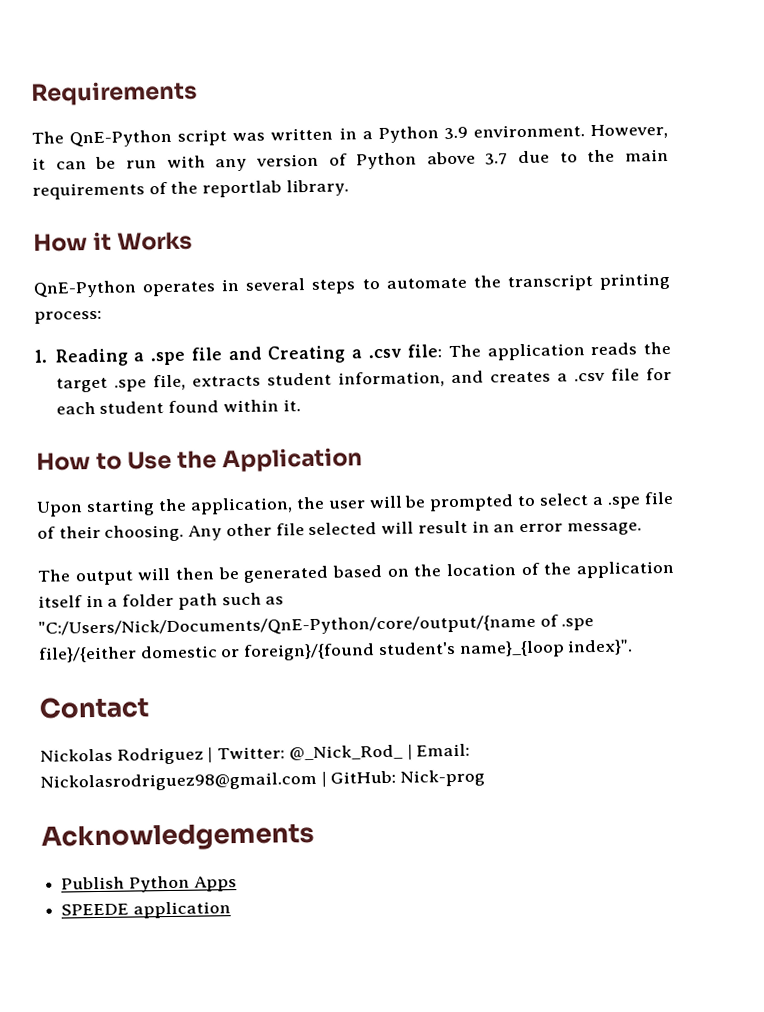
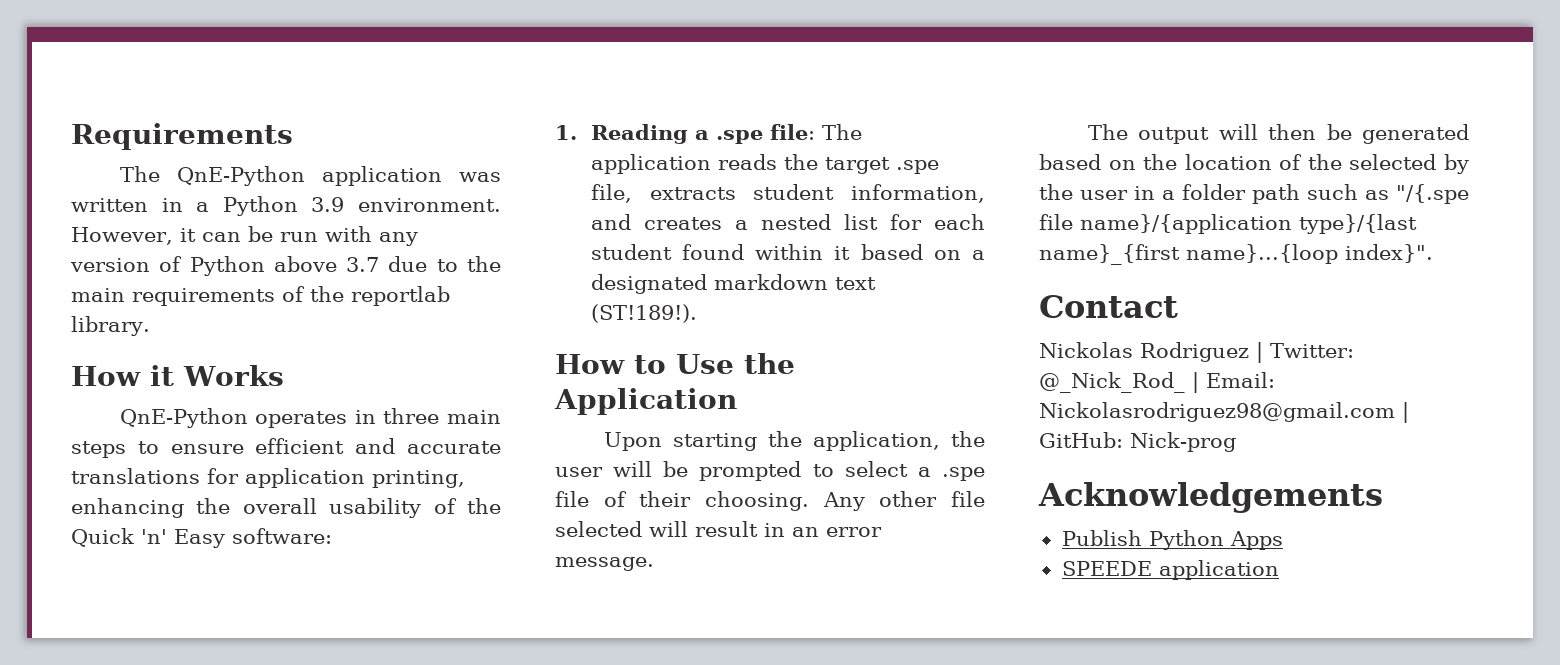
- The QnE-Python script was written in a Python 3.9 environment.
+ The QnE-Python application was written in a Python 3.9 environment.
- QnE-Python operates in several steps to automate the transcript printing process:
+ QnE-Python operates in three main steps to ensure efficient and accurate translations for application printing, enhancing the overall usability of the Quick 'n' Easy software:
- 1. Reading a .spe file and Creating a .csv file: The application reads the target .spe file, extracts student information, and creates a .csv file for each student found within it.
+ 1. Reading a .spe file: The application reads the target .spe file, extracts student information, and creates a nested list for each student found within it based on a designated markdown text (ST!189!).
- The output will then be generated based on the location of the application itself in a folder path such as "C:/Users/Nick/Documents/QnE-Python/core/output/{name of .spe file}/{either domestic or foreign}/{found student's name}_{loop index}".
+ The output will then be generated based on the location of the selected by the user in a folder path such as "/{.spe file name}/{application type}/{last name}_{first name}...{loop index}".

